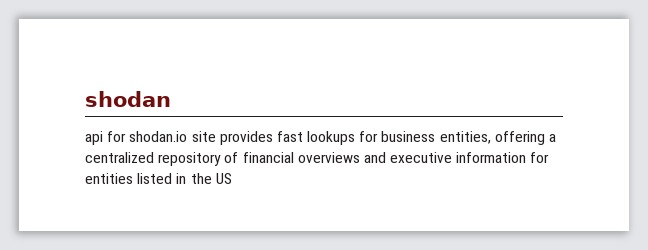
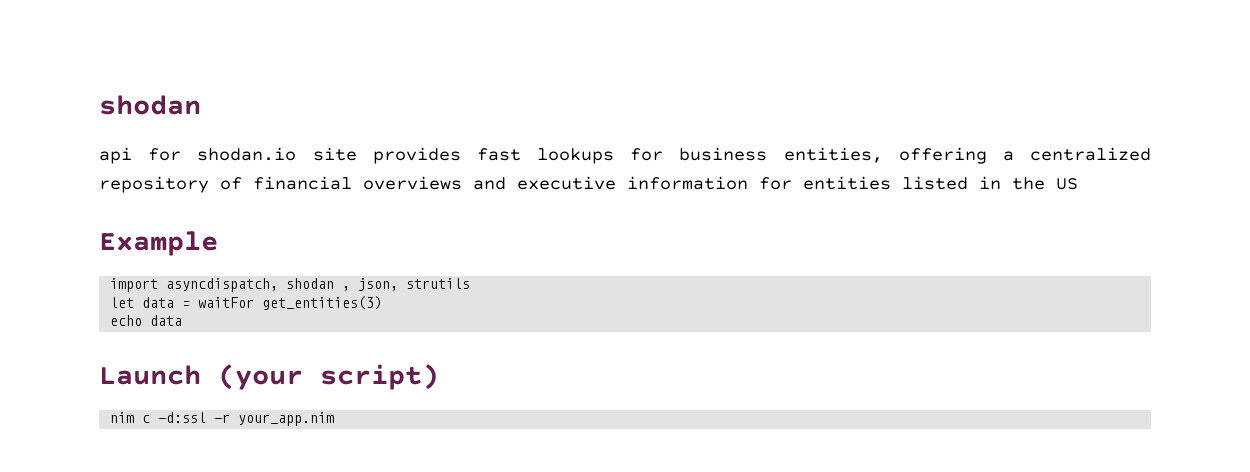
+ Example
+ import asyncdispatch, shodan , json, strutils
+ let data = waitFor get_entities(3)
+ echo data
+ Launch (your script)
+ nim c -d:ssl -r your_app.nim

